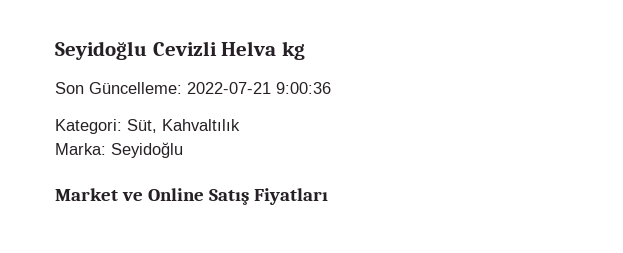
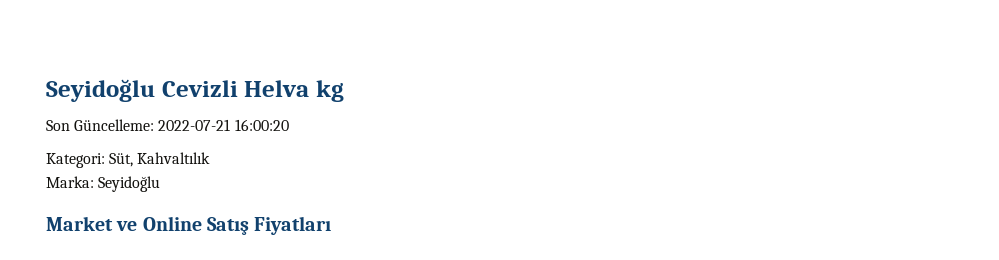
- Son Güncelleme: 2022-07-21 9:00:36
+ Son Güncelleme: 2022-07-21 16:00:20

